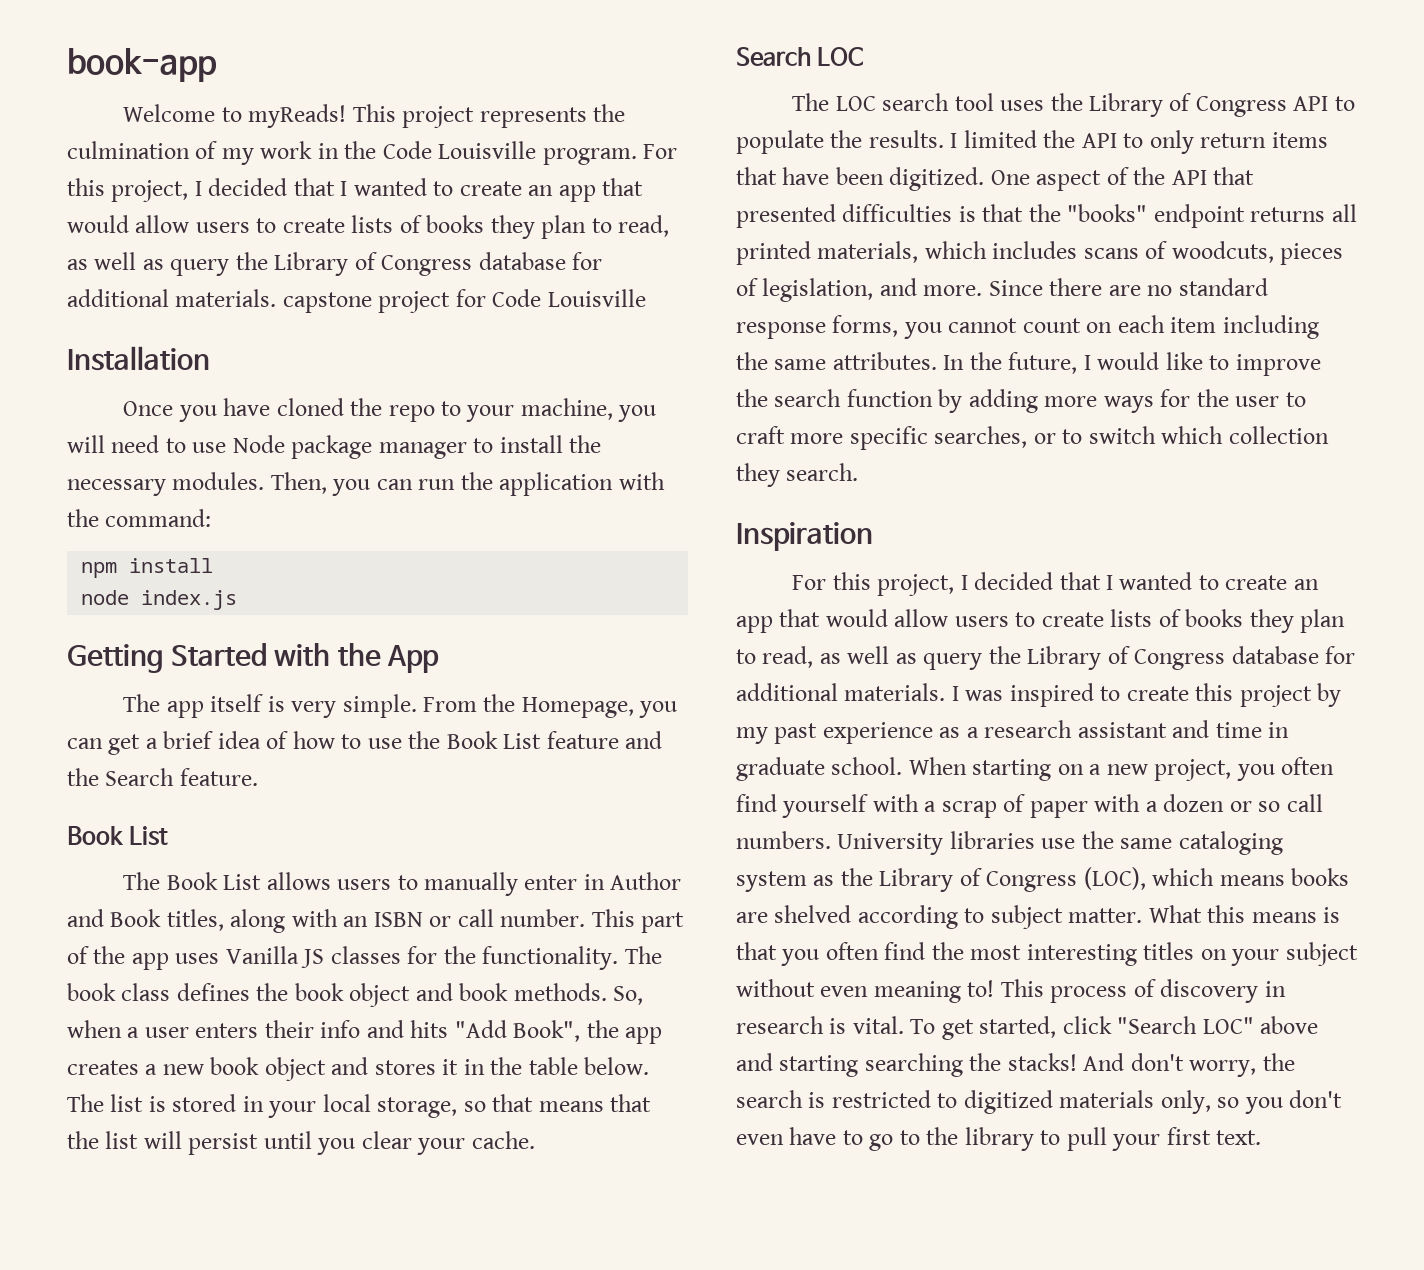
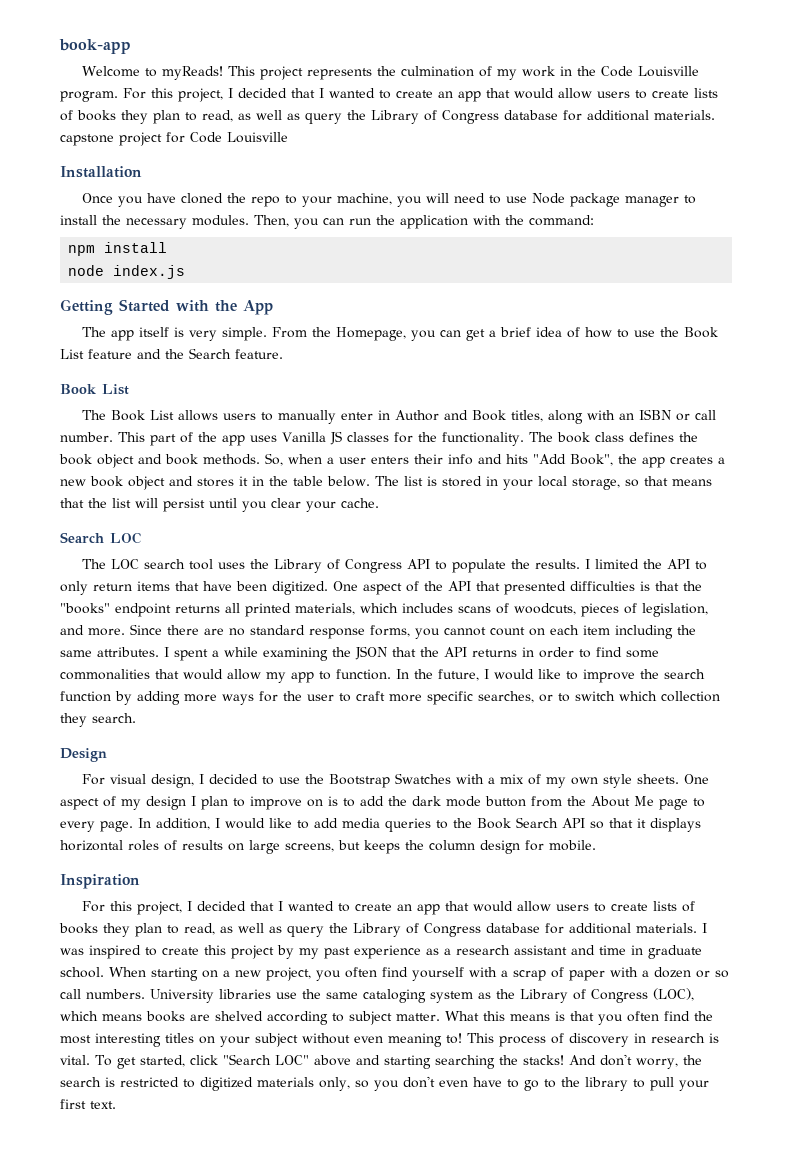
+ I spent a while examining the JSON that the API returns in order to find some commonalities that would allow my app to function.
+ Design
+ For visual design, I decided to use the Bootstrap Swatches with a mix of my own style sheets. One aspect of my design I plan to improve on is to add the dark mode button from the About Me page to every page. In addition, I would like to add media queries to the Book Search API so that it displays horizontal roles of results on large screens, but keeps the column design for mobile.

